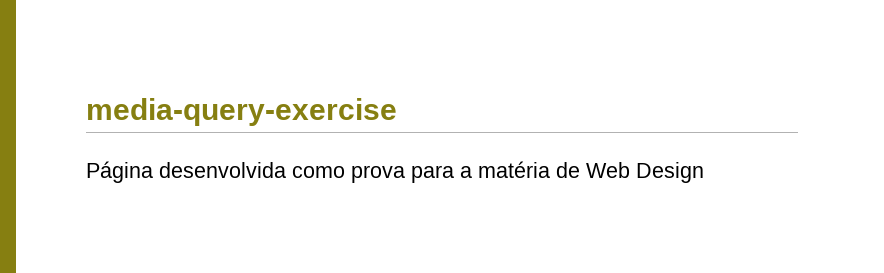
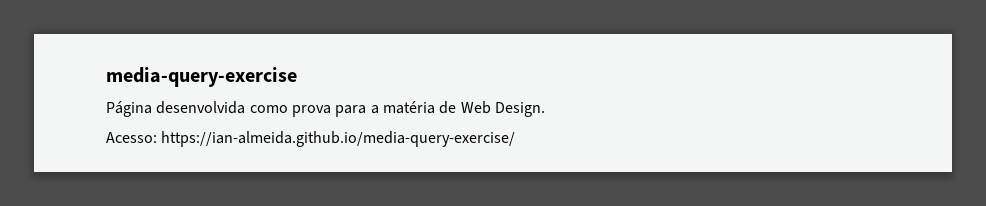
- Página desenvolvida como prova para a matéria de Web Design
+ Página desenvolvida como prova para a matéria de Web Design.
+ Acesso: https://ian-almeida.github.io/media-query-exercise/

